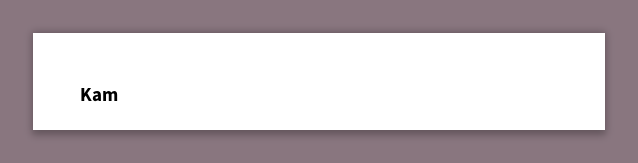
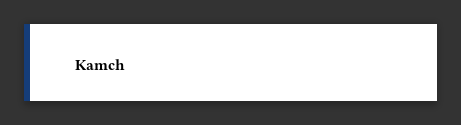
- Kam
+ Kamch

